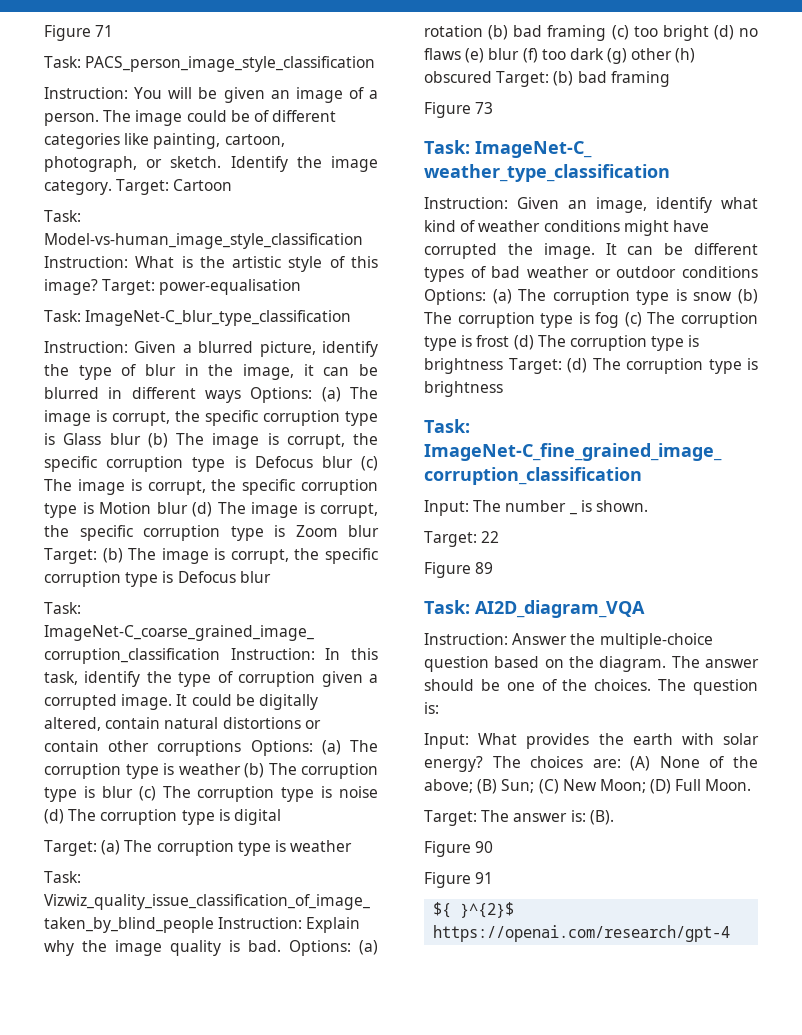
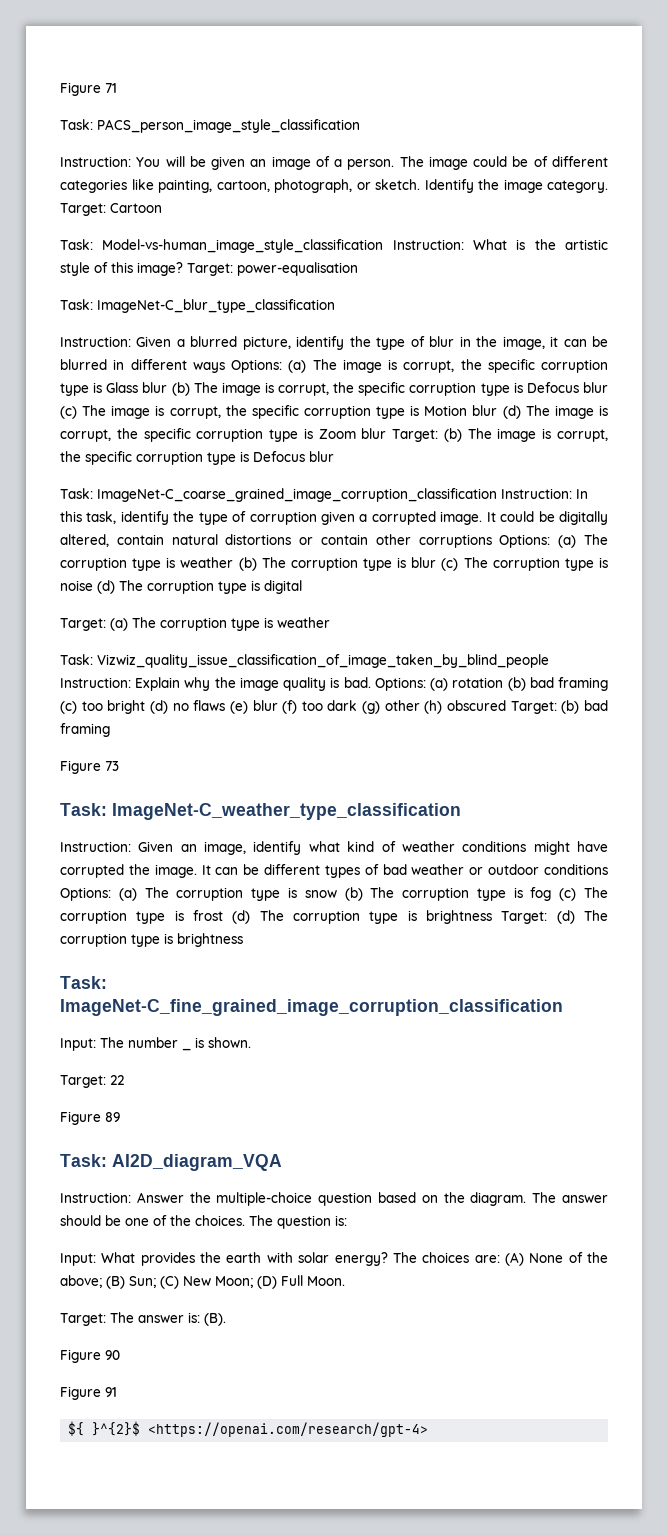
- Task: ImageNet-C_ weather_type_classification
+ Task: ImageNet-C_weather_type_classification
- ${ }^{2}$ https://openai.com/research/gpt-4
+ ${ }^{2}$ <https://openai.com/research/gpt-4>

